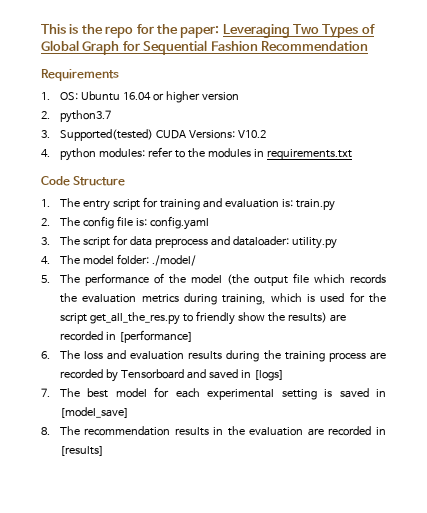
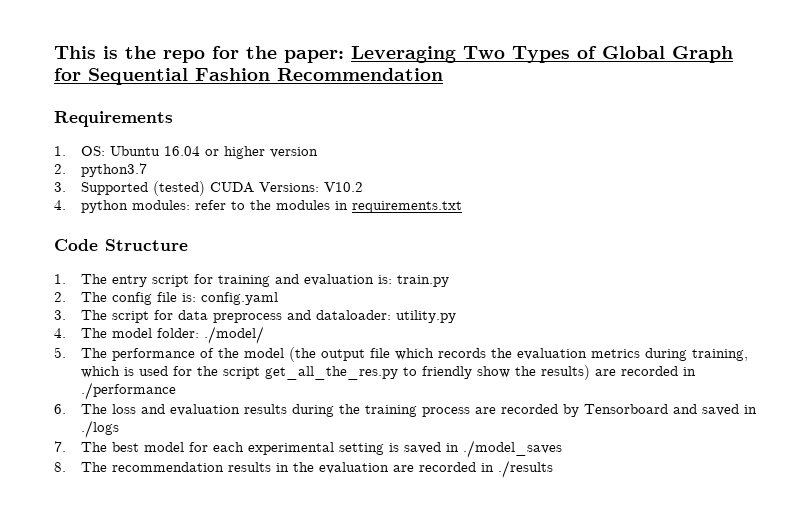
- 3. Supported(tested) CUDA Versions: V10.2
+ 3. Supported (tested) CUDA Versions: V10.2
- 5. The performance of the model (the output file which records the evaluation metrics during training, which is used for the script get_all_the_res.py to friendly show the results) are recorded in [performance]
+ 5. The performance of the model (the output file which records the evaluation metrics during training, which is used for the script get_all_the_res.py to friendly show the results) are recorded in ./performance
- 6. The loss and evaluation results during the training process are recorded by Tensorboard and saved in [logs]
+ 6. The loss and evaluation results during the training process are recorded by Tensorboard and saved in ./logs
- 7. The best model for each experimental setting is saved in [model_save]
+ 7. The best model for each experimental setting is saved in ./model_saves
- 8. The recommendation results in the evaluation are recorded in [results]
+ 8. The recommendation results in the evaluation are recorded in ./results

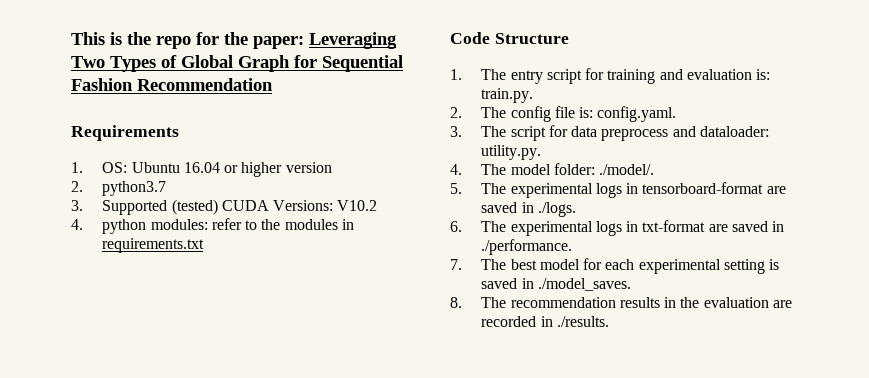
- 1. The entry script for training and evaluation is: train.py
+ 1. The entry script for training and evaluation is: train.py.
- 2. The config file is: config.yaml
+ 2. The config file is: config.yaml.
- 3. The script for data preprocess and dataloader: utility.py
+ 3. The script for data preprocess and dataloader: utility.py.
- 4. The model folder: ./model/
+ 4. The model folder: ./model/.
- 5. The performance of the model (the output file which records the evaluation metrics during training, which is used for the script get_all_the_res.py to friendly show the results) are recorded in ./performance
- 6. The loss and evaluation results during the training process are recorded by Tensorboard and saved in ./logs
+ 5. The experimental logs in tensorboard-format are saved in ./logs.
+ 6. The experimental logs in txt-format are saved in ./performance.
- 7. The best model for each experimental setting is saved in ./model_saves
+ 7. The best model for each experimental setting is saved in ./model_saves.
- 8. The recommendation results in the evaluation are recorded in ./results
+ 8. The recommendation results in the evaluation are recorded in ./results.

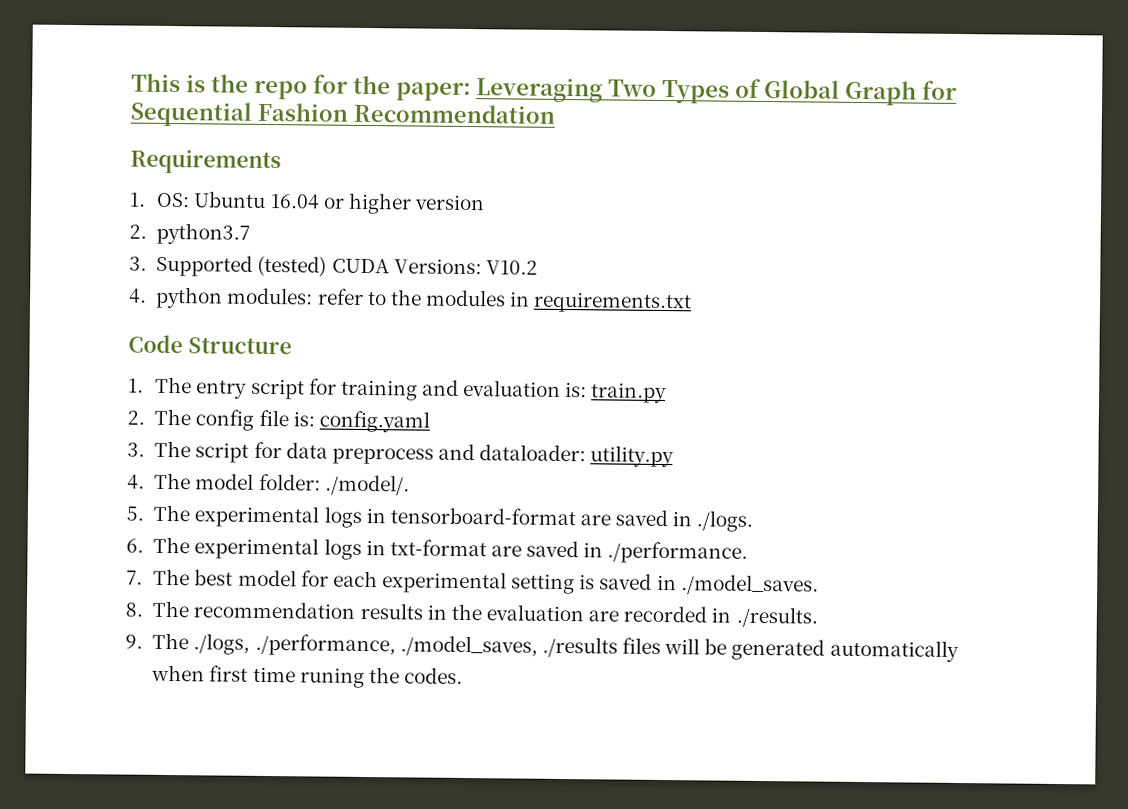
- 1. The entry script for training and evaluation is: train.py.
+ 1. The entry script for training and evaluation is: train.py
- 2. The config file is: config.yaml.
+ 2. The config file is: config.yaml
- 3. The script for data preprocess and dataloader: utility.py.
+ 3. The script for data preprocess and dataloader: utility.py
+ 9. The ./logs, ./performance, ./model_saves, ./results files will be generated automatically when first time runing the codes.

